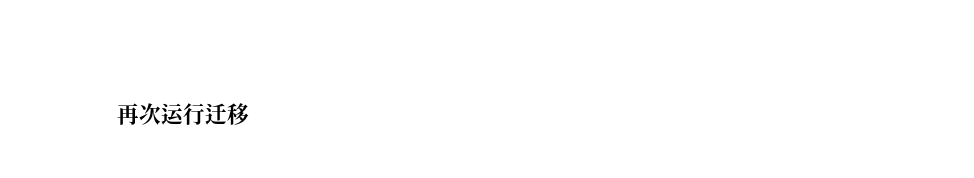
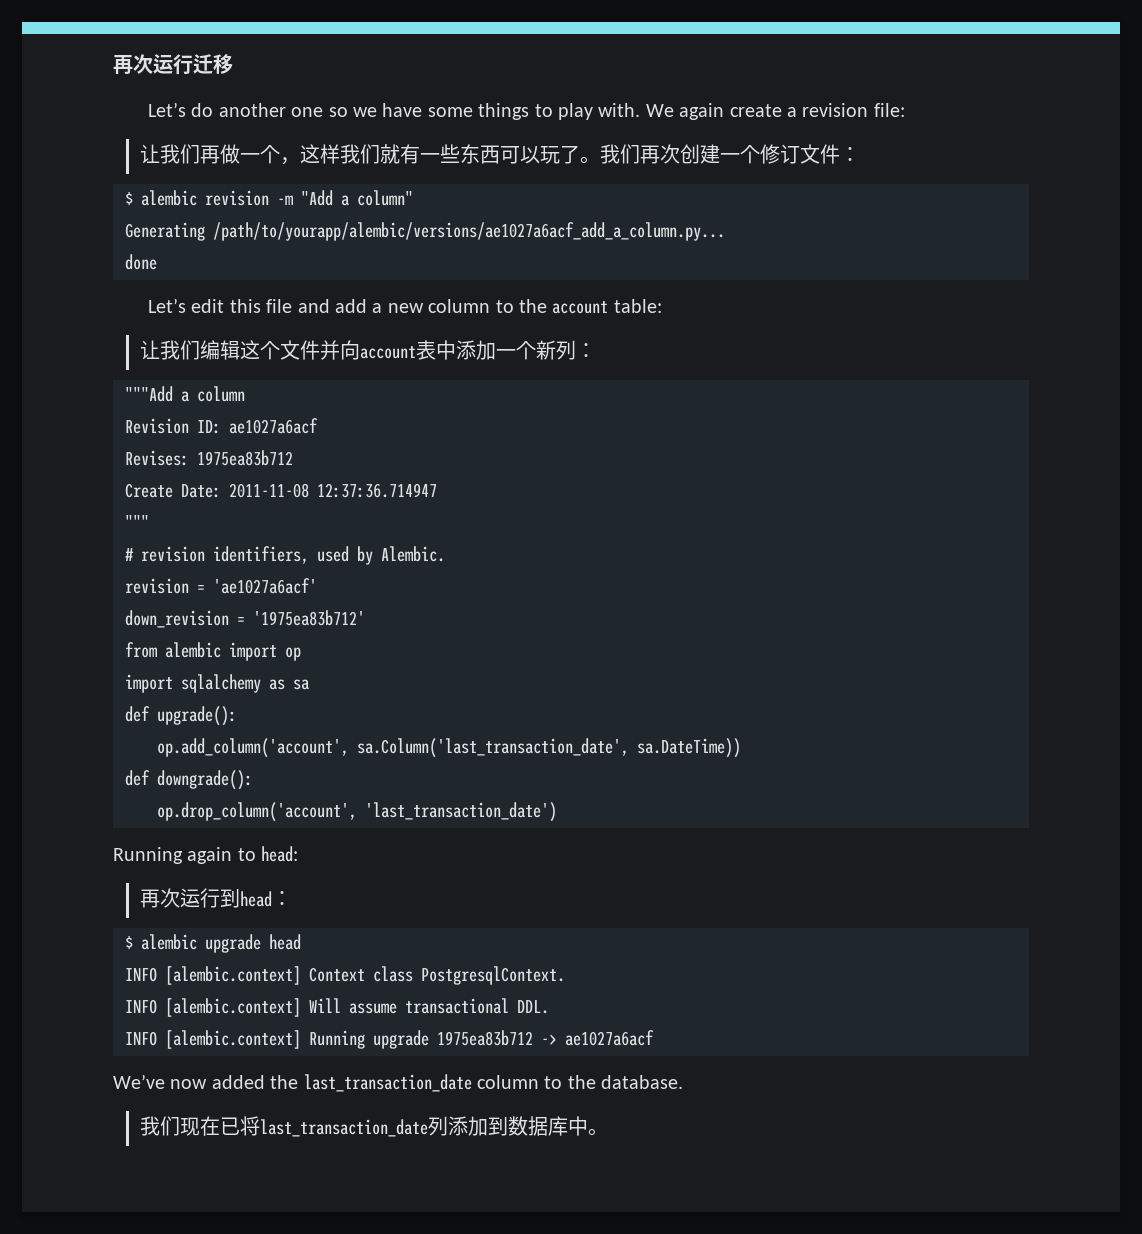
+ Let’s do another one so we have some things to play with. We again create a revision file:
+ 让我们再做一个，这样我们就有一些东西可以玩了。我们再次创建一个修订文件：
+ $ alembic revision -m "Add a column"
+ Generating /path/to/yourapp/alembic/versions/ae1027a6acf_add_a_column.py...
+ done
+ Let’s edit this file and add a new column to the account table:
+ 让我们编辑这个文件并向account表中添加一个新列：
+ """Add a column
+ Revision ID: ae1027a6acf
+ Revises: 1975ea83b712
+ Create Date: 2011-11-08 12:37:36.714947
+ """
+ # revision identifiers, used by Alembic.
+ revision = 'ae1027a6acf'
+ down_revision = '1975ea83b712'
+ from alembic import op
+ import sqlalchemy as sa
+ def upgrade():
+ op.add_column('account', sa.Column('last_transaction_date', sa.DateTime))
+ def downgrade():
+ op.drop_column('account', 'last_transaction_date')
+ Running again to head:
+ 再次运行到head：
+ $ alembic upgrade head
+ INFO [alembic.context] Context class PostgresqlContext.
+ INFO [alembic.context] Will assume transactional DDL.
+ INFO [alembic.context] Running upgrade 1975ea83b712 -> ae1027a6acf
+ We’ve now added the last_transaction_date column to the database.
+ 我们现在已将last_transaction_date列添加到数据库中。

